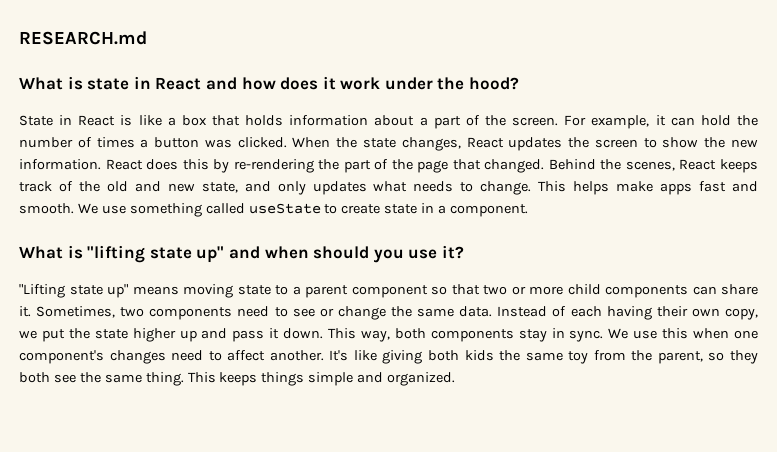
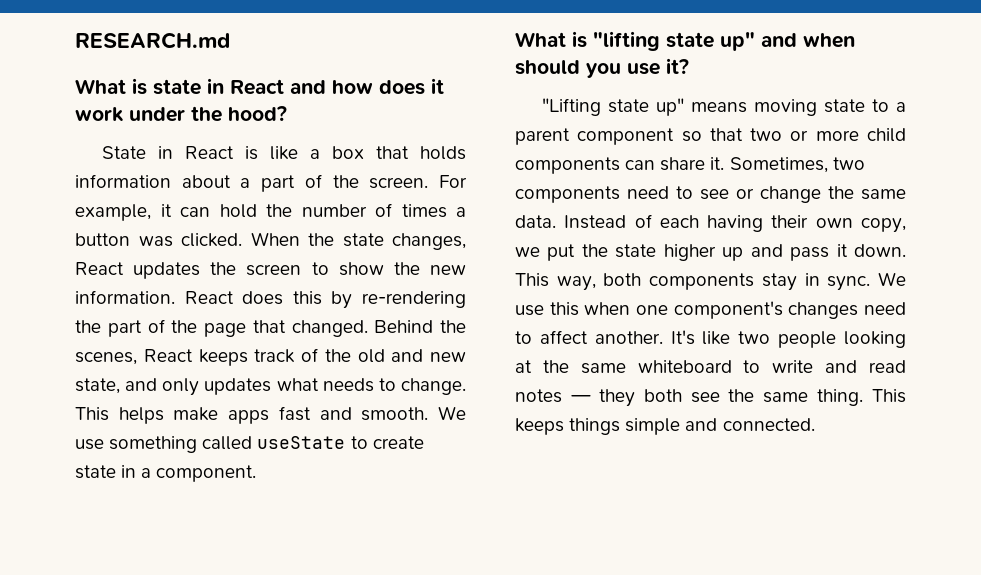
- It's like giving both kids the same toy from the parent, so they both see the same thing.
+ It's like two people looking at the same whiteboard to write and read notes — they both see the same thing.
- This keeps things simple and organized.
+ This keeps things simple and connected.

